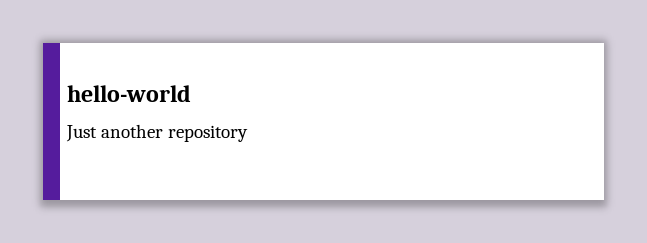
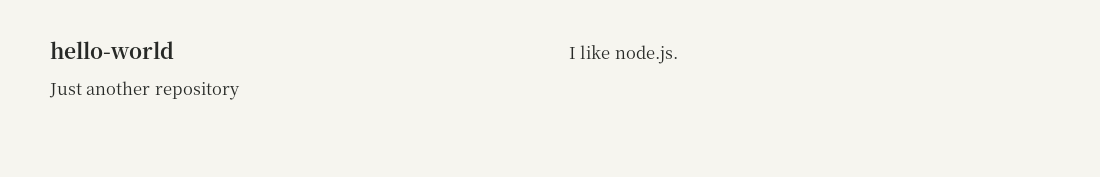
+ I like node.js.

